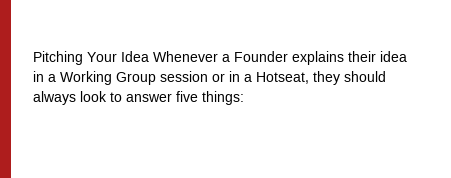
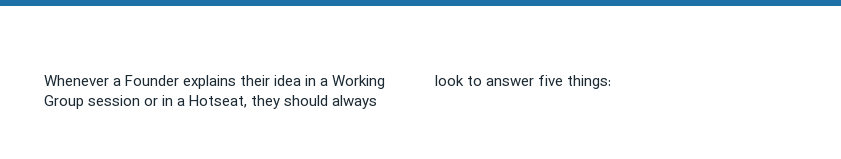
- Pitching Your Idea Whenever a Founder explains their idea in a Working Group session or in a Hotseat, they should always look to answer five things:
+ Whenever a Founder explains their idea in a Working Group session or in a Hotseat, they should always look to answer five things:

